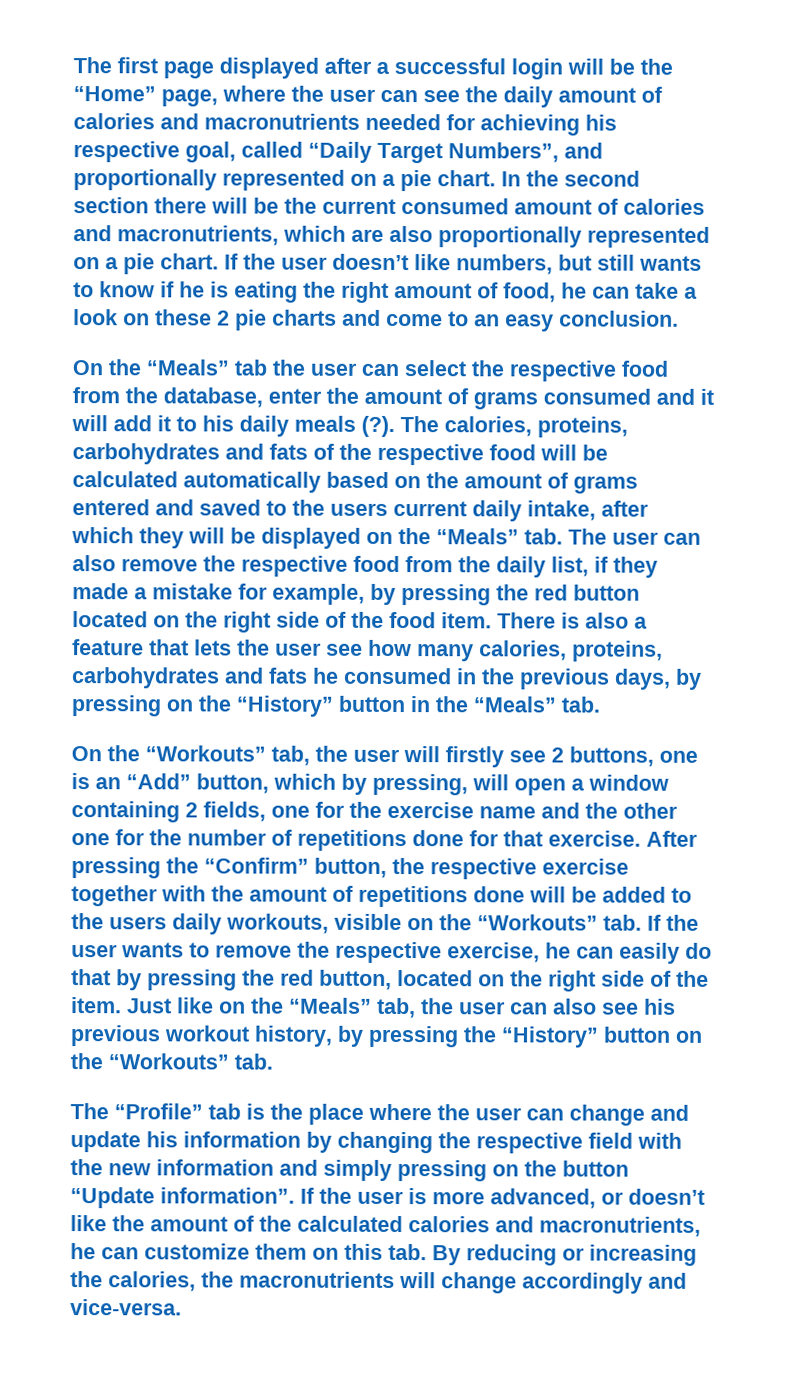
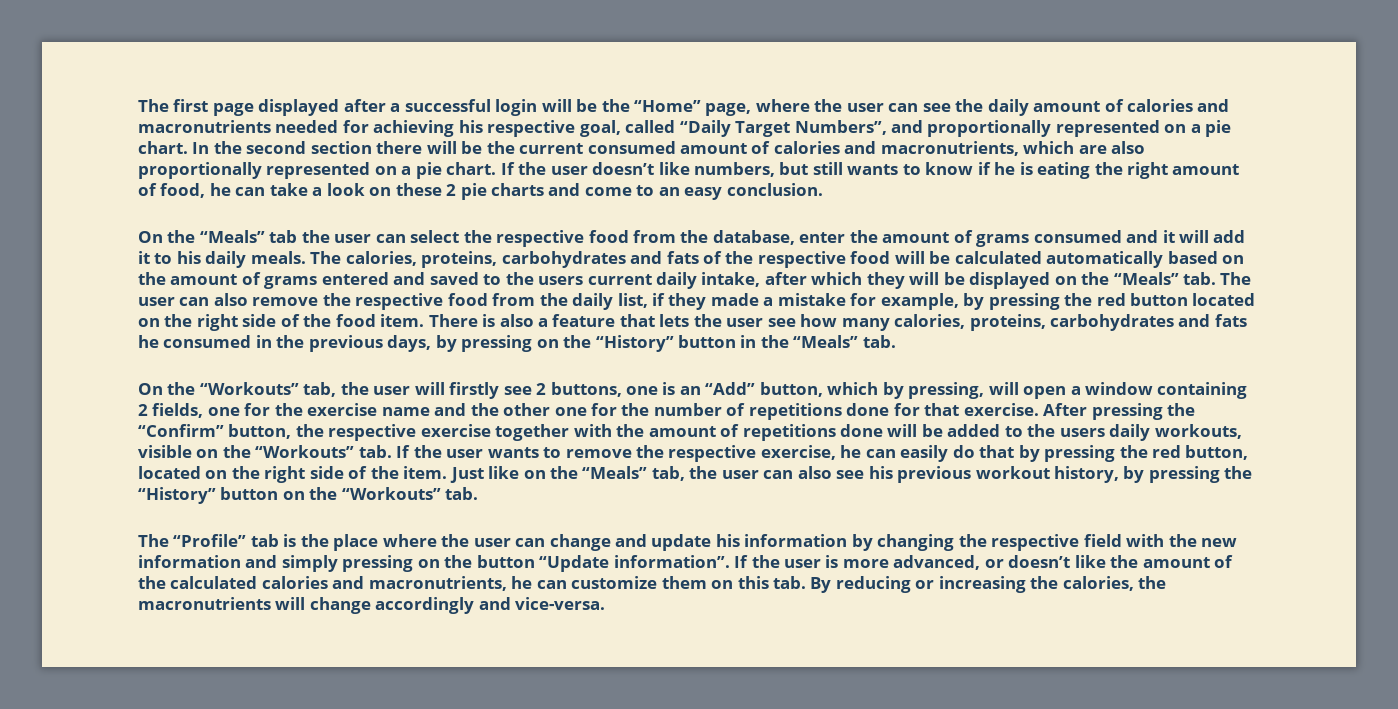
- On the “Meals” tab the user can select the respective food from the database, enter the amount of grams consumed and it will add it to his daily meals (?).
+ On the “Meals” tab the user can select the respective food from the database, enter the amount of grams consumed and it will add it to his daily meals.

